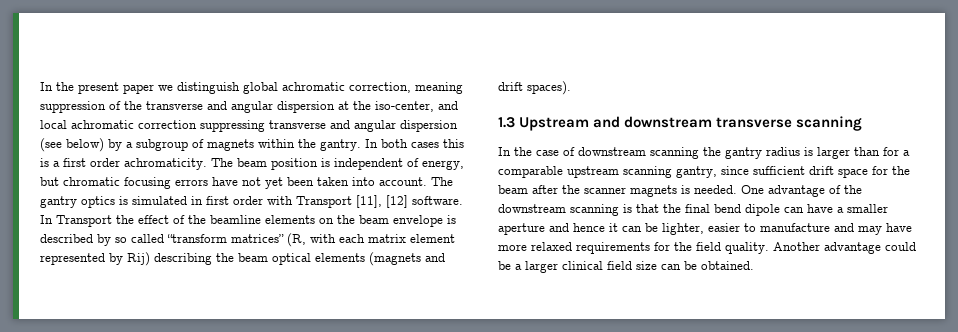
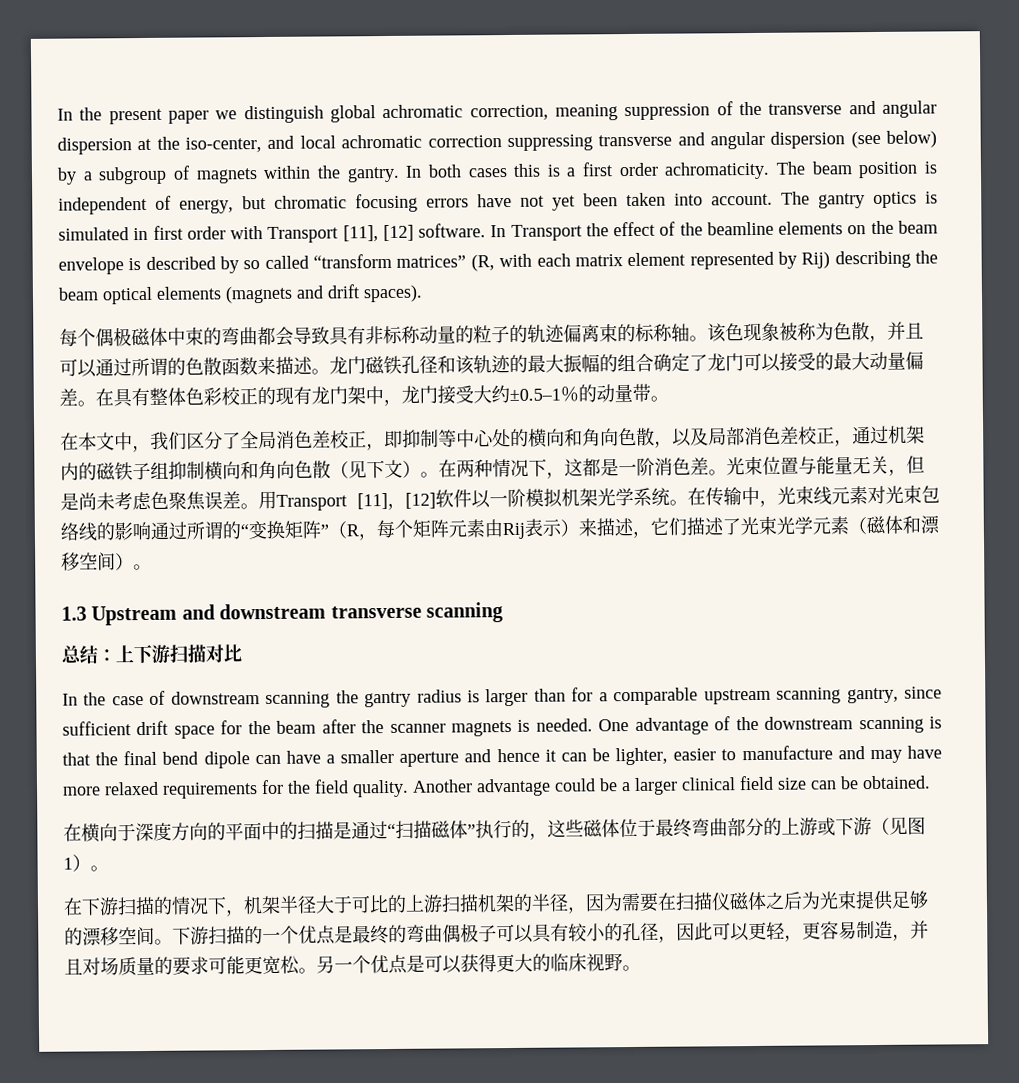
+ 每个偶极磁体中束的弯曲都会导致具有非标称动量的粒子的轨迹偏离束的标称轴。该色现象被称为色散，并且可以通过所谓的色散函数来描述。龙门磁铁孔径和该轨迹的最大振幅的组合确定了龙门可以接受的最大动量偏差。在具有整体色彩校正的现有龙门架中，龙门接受大约±0.5–1％的动量带。
+ 在本文中，我们区分了全局消色差校正，即抑制等中心处的横向和角向色散，以及局部消色差校正，通过机架内的磁铁子组抑制横向和角向色散（见下文）。在两种情况下，这都是一阶消色差。光束位置与能量无关，但是尚未考虑色聚焦误差。用Transport [11]，[12]软件以一阶模拟机架光学系统。在传输中，光束线元素对光束包络线的影响通过所谓的“变换矩阵”（R，每个矩阵元素由Rij表示）来描述，它们描述了光束光学元素（磁体和漂移空间）。
+ 总结：上下游扫描对比
+ 在横向于深度方向的平面中的扫描是通过“扫描磁体”执行的，这些磁体位于最终弯曲部分的上游或下游（见图1）。
+ 在下游扫描的情况下，机架半径大于可比的上游扫描机架的半径，因为需要在扫描仪磁体之后为光束提供足够的漂移空间。下游扫描的一个优点是最终的弯曲偶极子可以具有较小的孔径，因此可以更轻，更容易制造，并且对场质量的要求可能更宽松。另一个优点是可以获得更大的临床视野。

